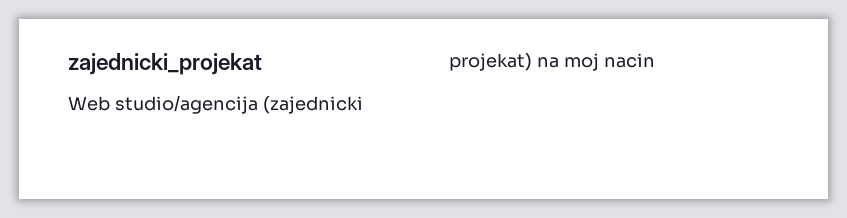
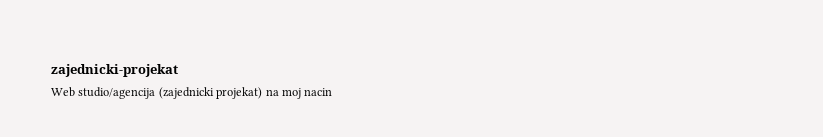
- zajednicki_projekat
+ zajednicki-projekat

